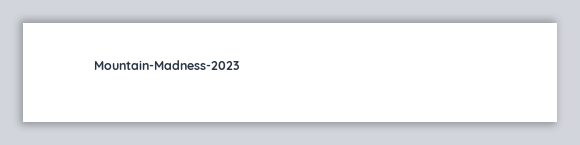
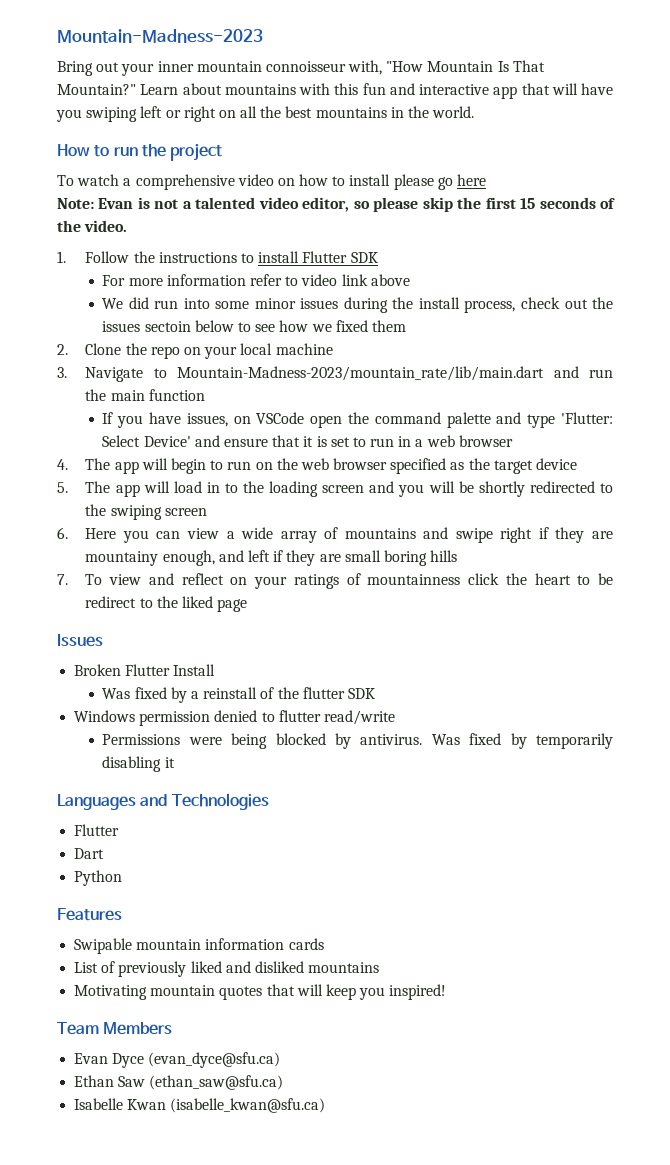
+ Bring out your inner mountain connoisseur with, "How Mountain Is That Mountain?" Learn about mountains with this fun and interactive app that will have you swiping left or right on all the best mountains in the world.
+ How to run the project
+ To watch a comprehensive video on how to install please go here
+ Note: Evan is not a talented video editor, so please skip the first 15 seconds of the video.
+ 1. Follow the instructions to install Flutter SDK
+ For more information refer to video link above
+ We did run into some minor issues during the install process, check out the issues sectoin below to see how we fixed them
+ 2. Clone the repo on your local machine
+ 3. Navigate to Mountain-Madness-2023/mountain_rate/lib/main.dart and run the main function
+ If you have issues, on VSCode open the command palette and type 'Flutter: Select Device' and ensure that it is set to run in a web browser
+ 4. The app will begin to run on the web browser specified as the target device
+ 5. The app will load in to the loading screen and you will be shortly redirected to the swiping screen
+ 6. Here you can view a wide array of mountains and swipe right if they are mountainy enough, and left if they are small boring hills
+ 7. To view and reflect on your ratings of mountainness click the heart to be redirect to the liked page
+ Issues
+ Broken Flutter Install
+ Was fixed by a reinstall of the flutter SDK
+ Windows permission denied to flutter read/write
+ Permissions were being blocked by antivirus. Was fixed by temporarily disabling it
+ Languages and Technologies
+ Flutter
+ Dart
+ Python
+ Features
+ Swipable mountain information cards
+ List of previously liked and disliked mountains
+ Motivating mountain quotes that will keep you inspired!
+ Team Members
+ Evan Dyce (evan_dyce@sfu.ca)
+ Ethan Saw (ethan_saw@sfu.ca)
+ Isabelle Kwan (isabelle_kwan@sfu.ca)

